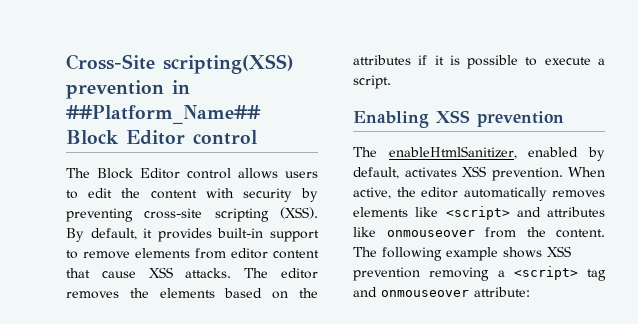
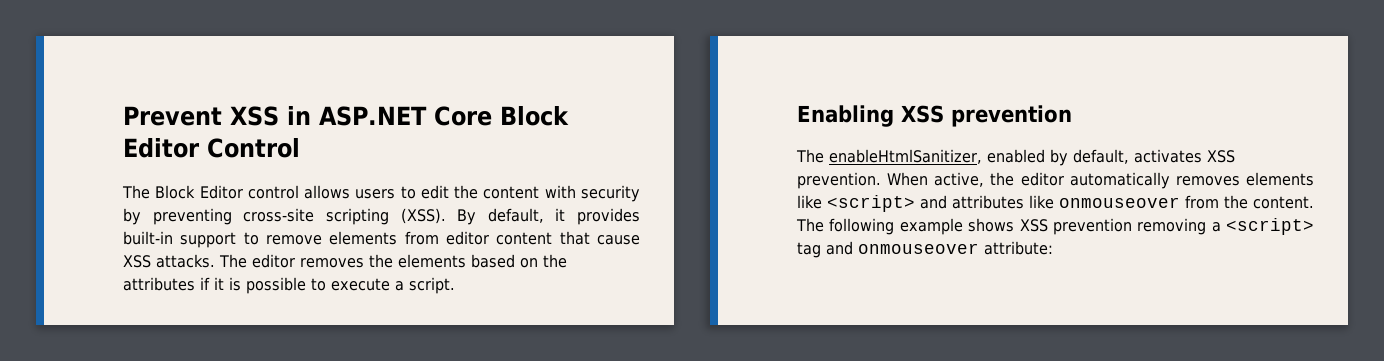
- Cross-Site scripting(XSS) prevention in ##Platform_Name## Block Editor control
+ Prevent XSS in ASP.NET Core Block Editor Control

